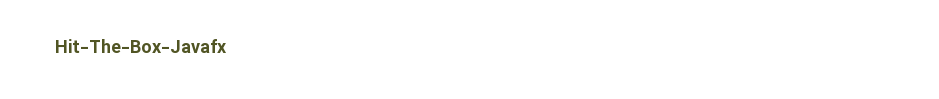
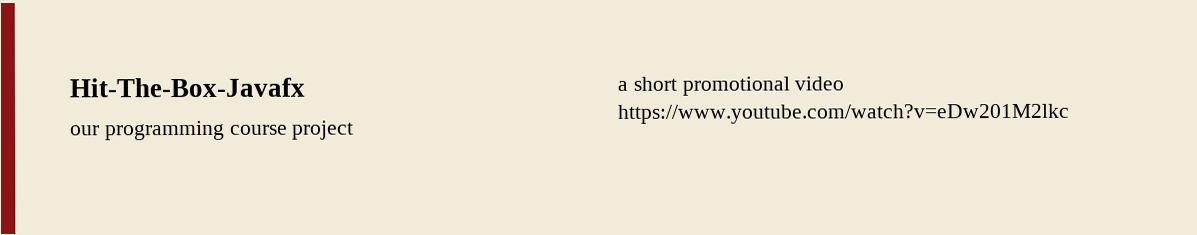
+ our programming course project
+ a short promotional video https://www.youtube.com/watch?v=eDw201M2lkc

